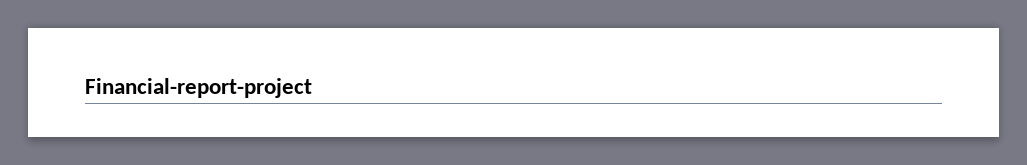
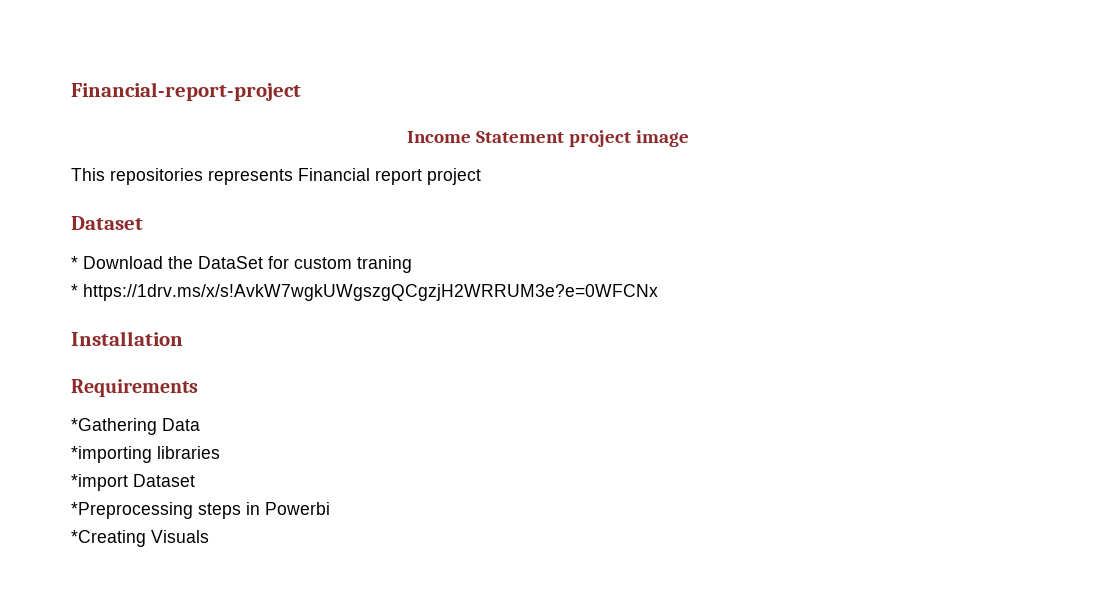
+ Income Statement project image
+ This repositories represents Financial report project
+ Dataset
+ * Download the DataSet for custom traning
+ * https://1drv.ms/x/s!AvkW7wgkUWgszgQCgzjH2WRRUM3e?e=0WFCNx
+ Installation
+ Requirements
+ *Gathering Data
+ *importing libraries
+ *import Dataset
+ *Preprocessing steps in Powerbi
+ *Creating Visuals

